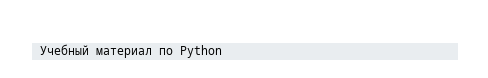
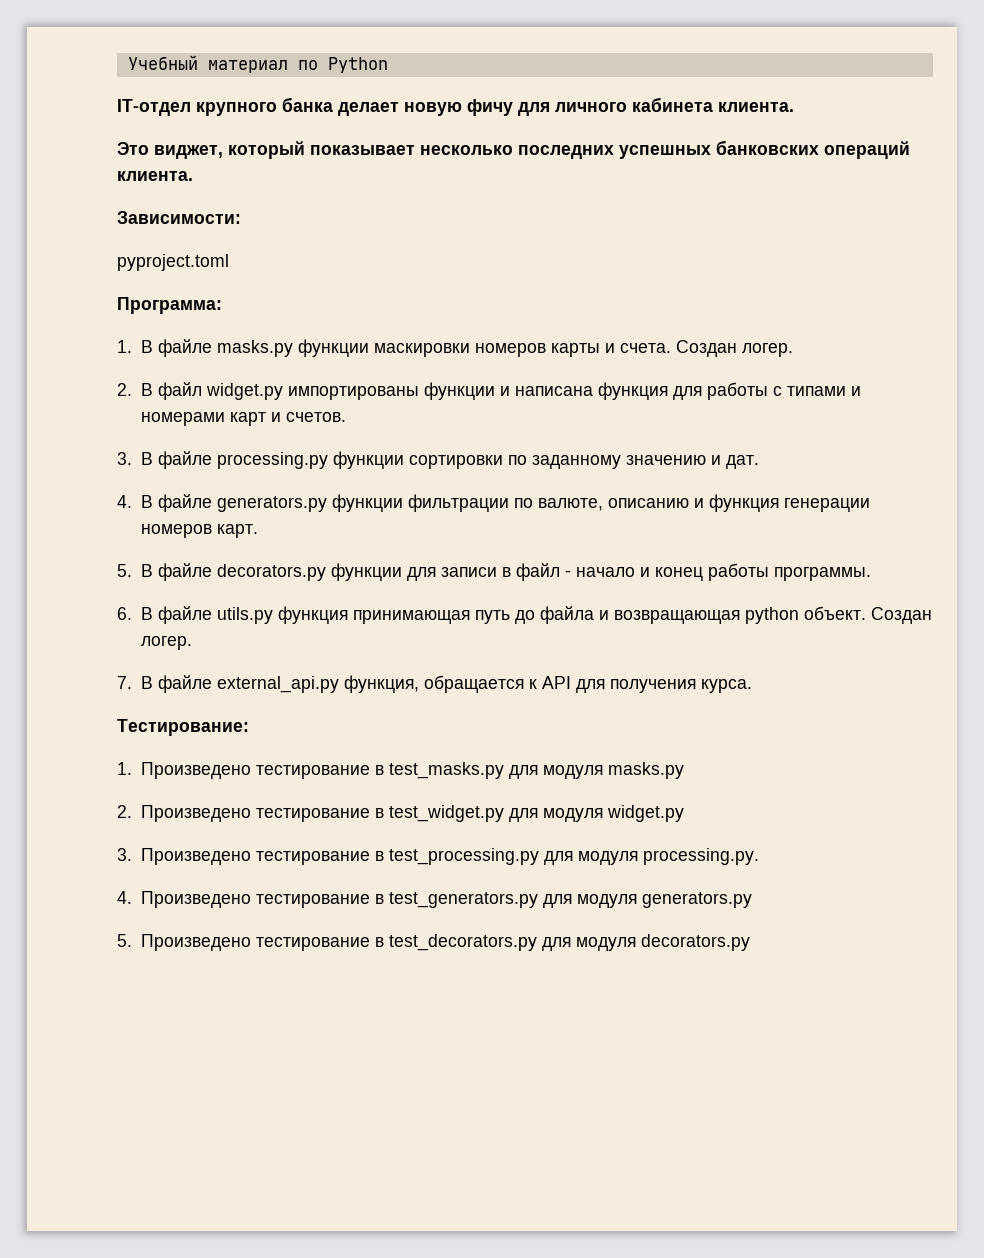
+ IT-отдел крупного банка делает новую фичу для личного кабинета клиента.
+ Это виджет, который показывает несколько последних успешных банковских операций клиента.
+ Зависимости:
+ pyproject.toml
+ Программа:
+ 1. В файле masks.py функции маскировки номеров карты и счета. Создан логер.
+ 2. В файл widget.py импортированы функции и написана функция для работы с типами и номерами карт и счетов.
+ 3. В файле processing.py функции сортировки по заданному значению и дат.
+ 4. В файле generators.py функции фильтрации по валюте, описанию и функция генерации номеров карт.
+ 5. В файле decorators.py функции для записи в файл - начало и конец работы программы.
+ 6. В файле utils.py функция принимающая путь до файла и возвращающая python объект. Создан логер.
+ 7. В файле external_api.py функция, обращается к API для получения курса.
+ Тестирование:
+ 1. Произведено тестирование в test_masks.py для модуля masks.py
+ 2. Произведено тестирование в test_widget.py для модуля widget.py
+ 3. Произведено тестирование в test_processing.py для модуля processing.py.
+ 4. Произведено тестирование в test_generators.py для модуля generators.py
+ 5. Произведено тестирование в test_decorators.py для модуля decorators.py

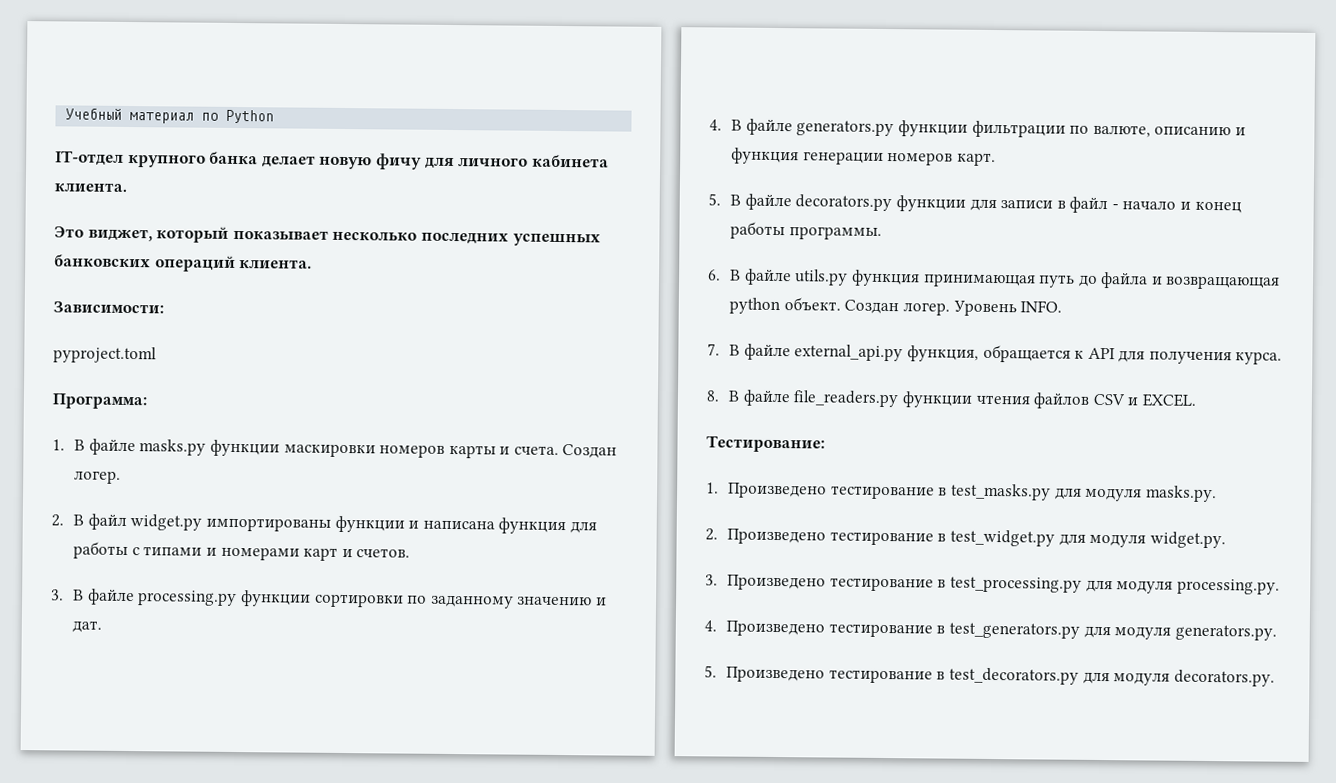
+ Уровень INFO.
+ 8. В файле file_readers.py функции чтения файлов CSV и EXCEL.
- 1. Произведено тестирование в test_masks.py для модуля masks.py
+ 1. Произведено тестирование в test_masks.py для модуля masks.py.
- 2. Произведено тестирование в test_widget.py для модуля widget.py
+ 2. Произведено тестирование в test_widget.py для модуля widget.py.
- 4. Произведено тестирование в test_generators.py для модуля generators.py
+ 4. Произведено тестирование в test_generators.py для модуля generators.py.
- 5. Произведено тестирование в test_decorators.py для модуля decorators.py
+ 5. Произведено тестирование в test_decorators.py для модуля decorators.py.

